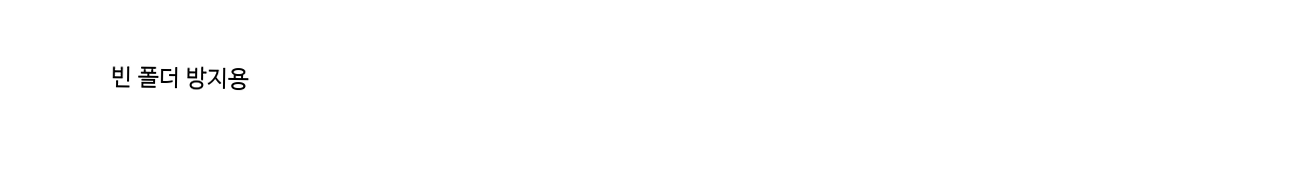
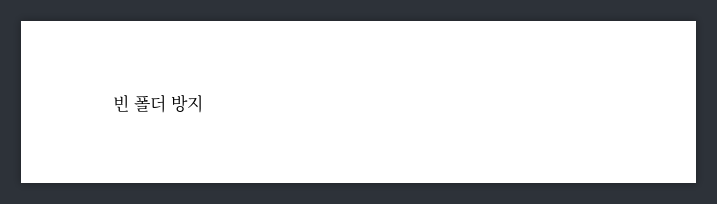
- 빈 폴더 방지용
+ 빈 폴더 방지

